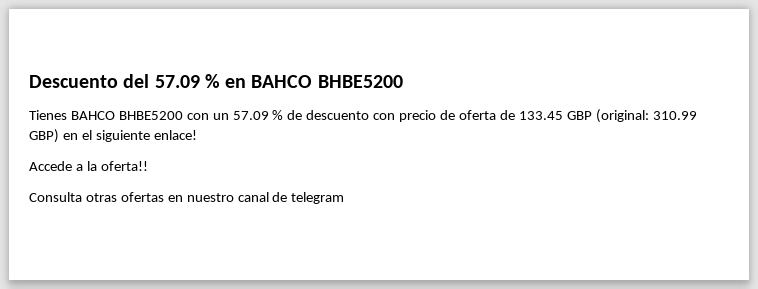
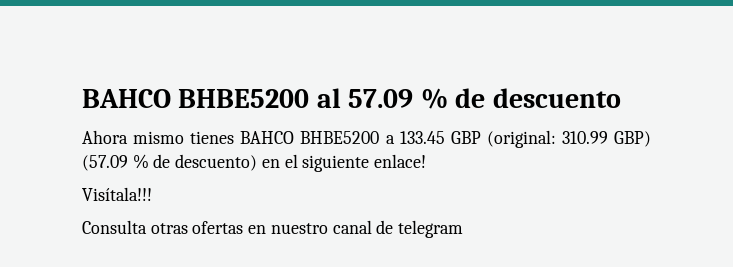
- Descuento del 57.09 % en BAHCO BHBE5200
- Tienes BAHCO BHBE5200 con un 57.09 % de descuento con precio de oferta de 133.45 GBP (original: 310.99 GBP) en el siguiente enlace!
+ BAHCO BHBE5200 al 57.09 % de descuento
+ Ahora mismo tienes BAHCO BHBE5200 a 133.45 GBP (original: 310.99 GBP) (57.09 % de descuento) en el siguiente enlace!
- Accede a la oferta!!
+ Visítala!!!

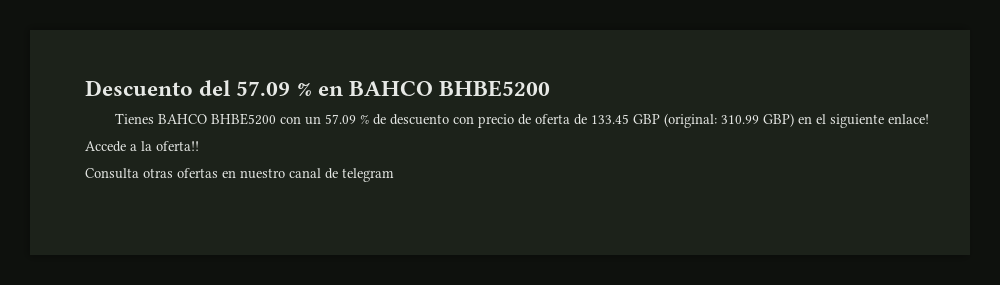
- BAHCO BHBE5200 al 57.09 % de descuento
- Ahora mismo tienes BAHCO BHBE5200 a 133.45 GBP (original: 310.99 GBP) (57.09 % de descuento) en el siguiente enlace!
+ Descuento del 57.09 % en BAHCO BHBE5200
+ Tienes BAHCO BHBE5200 con un 57.09 % de descuento con precio de oferta de 133.45 GBP (original: 310.99 GBP) en el siguiente enlace!
- Visítala!!!
+ Accede a la oferta!!

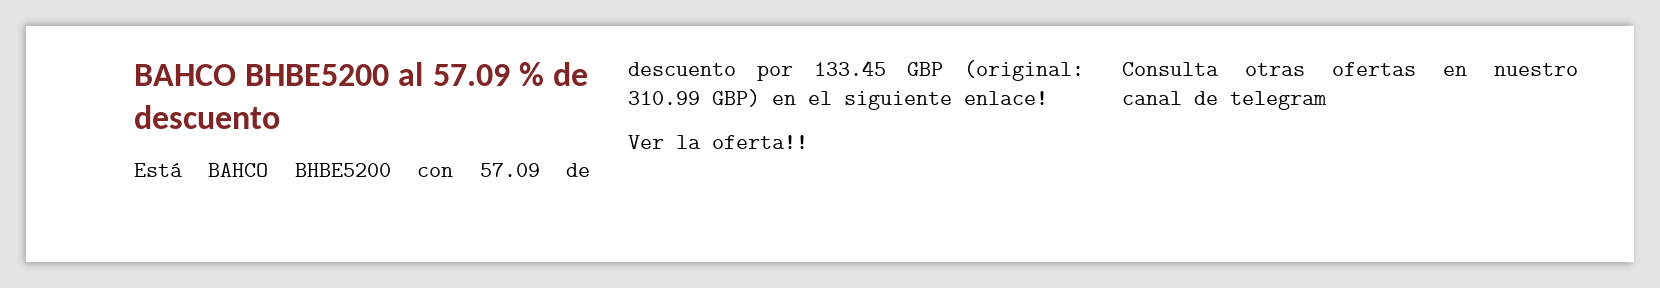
- Descuento del 57.09 % en BAHCO BHBE5200
- Tienes BAHCO BHBE5200 con un 57.09 % de descuento con precio de oferta de 133.45 GBP (original: 310.99 GBP) en el siguiente enlace!
+ BAHCO BHBE5200 al 57.09 % de descuento
+ Está BAHCO BHBE5200 con 57.09 de descuento por 133.45 GBP (original: 310.99 GBP) en el siguiente enlace!
- Accede a la oferta!!
+ Ver la oferta!!

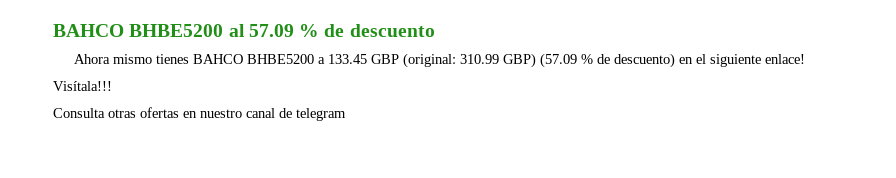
- Está BAHCO BHBE5200 con 57.09 de descuento por 133.45 GBP (original: 310.99 GBP) en el siguiente enlace!
+ Ahora mismo tienes BAHCO BHBE5200 a 133.45 GBP (original: 310.99 GBP) (57.09 % de descuento) en el siguiente enlace!
- Ver la oferta!!
+ Visítala!!!

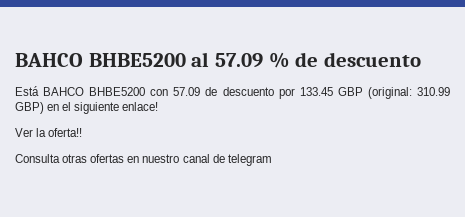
- Ahora mismo tienes BAHCO BHBE5200 a 133.45 GBP (original: 310.99 GBP) (57.09 % de descuento) en el siguiente enlace!
+ Está BAHCO BHBE5200 con 57.09 de descuento por 133.45 GBP (original: 310.99 GBP) en el siguiente enlace!
- Visítala!!!
+ Ver la oferta!!

